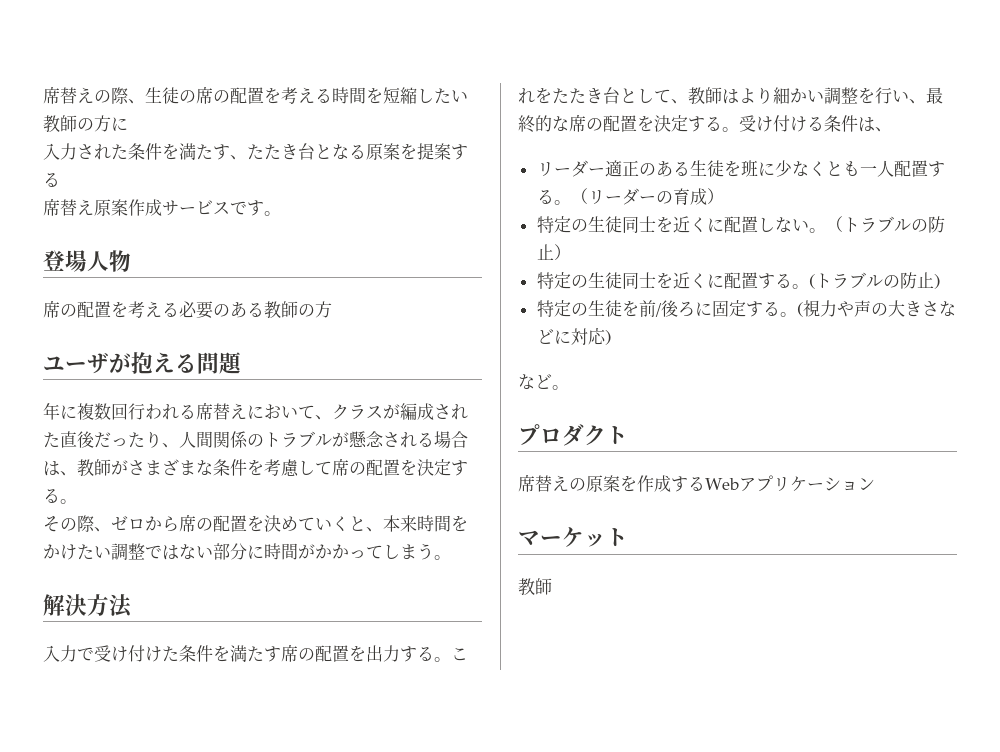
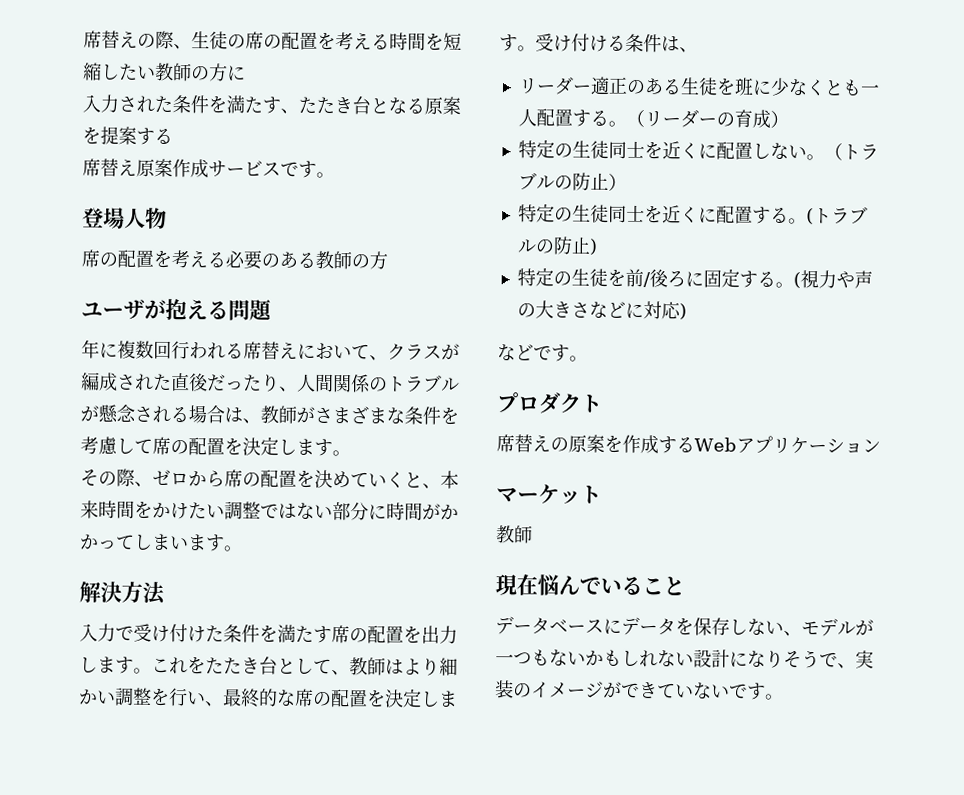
- 年に複数回行われる席替えにおいて、クラスが編成された直後だったり、人間関係のトラブルが懸念される場合は、教師がさまざまな条件を考慮して席の配置を決定する。
+ 年に複数回行われる席替えにおいて、クラスが編成された直後だったり、人間関係のトラブルが懸念される場合は、教師がさまざまな条件を考慮して席の配置を決定します。
- その際、ゼロから席の配置を決めていくと、本来時間をかけたい調整ではない部分に時間がかかってしまう。
+ その際、ゼロから席の配置を決めていくと、本来時間をかけたい調整ではない部分に時間がかかってしまいます。
- 入力で受け付けた条件を満たす席の配置を出力する。
+ 入力で受け付けた条件を満たす席の配置を出力します。
- これをたたき台として、教師はより細かい調整を行い、最終的な席の配置を決定する。
+ これをたたき台として、教師はより細かい調整を行い、最終的な席の配置を決定します。
- など。
+ などです。
+ 現在悩んでいること
+ データベースにデータを保存しない、モデルが一つもないかもしれない設計になりそうで、実装のイメージができていないです。

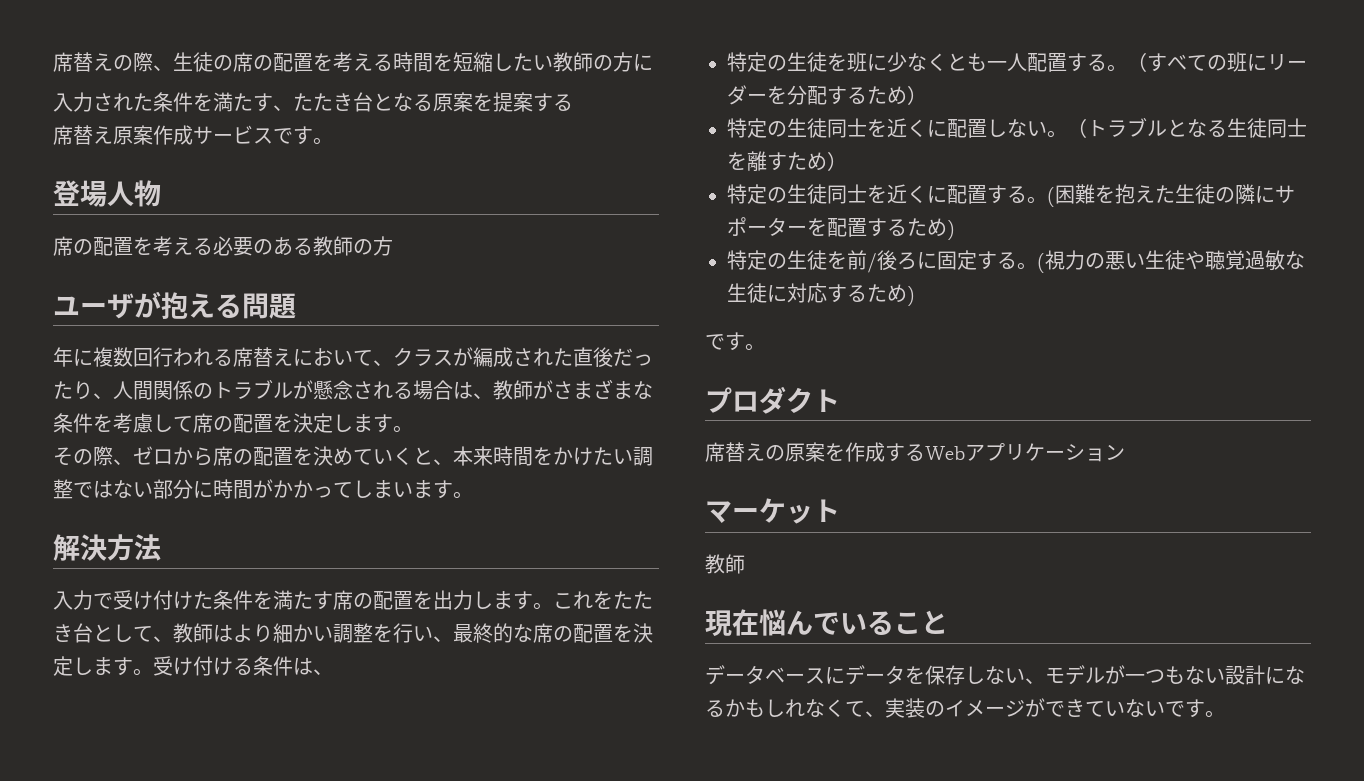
- リーダー適正のある生徒を班に少なくとも一人配置する。
+ 特定の生徒を班に少なくとも一人配置する。
- （リーダーの育成）
+ （すべての班にリーダーを分配するため）
- 特定の生徒同士を近くに配置しない。（トラブルの防止）
+ 特定の生徒同士を近くに配置しない。（トラブルとなる生徒同士を離すため）
- 特定の生徒同士を近くに配置する。(トラブルの防止)
+ 特定の生徒同士を近くに配置する。(困難を抱えた生徒の隣にサポーターを配置するため)
- (視力や声の大きさなどに対応)
- などです。
+ (視力の悪い生徒や聴覚過敏な生徒に対応するため)
+ です。
- データベースにデータを保存しない、モデルが一つもないかもしれない設計になりそうで、実装のイメージができていないです。
+ データベースにデータを保存しない、モデルが一つもない設計になるかもしれなくて、実装のイメージができていないです。

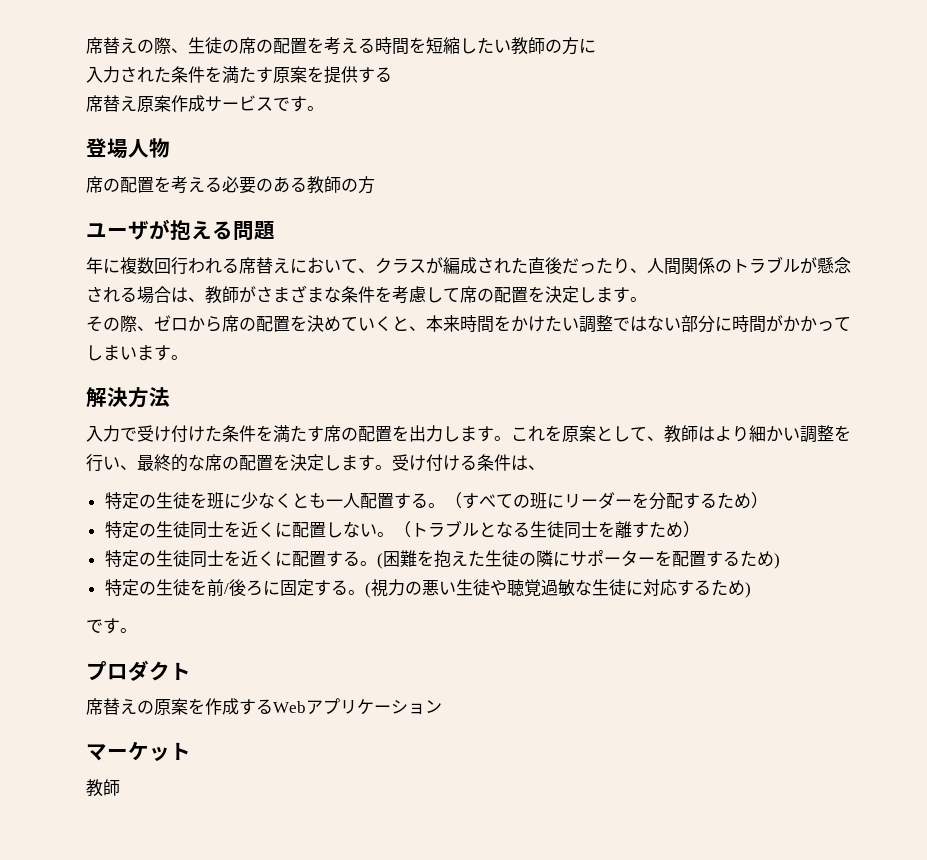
- 入力された条件を満たす、たたき台となる原案を提案する
+ 入力された条件を満たす原案を提供する
- これをたたき台として、教師はより細かい調整を行い、最終的な席の配置を決定します。
+ これを原案として、教師はより細かい調整を行い、最終的な席の配置を決定します。
- 現在悩んでいること
- データベースにデータを保存しない、モデルが一つもない設計になるかもしれなくて、実装のイメージができていないです。

